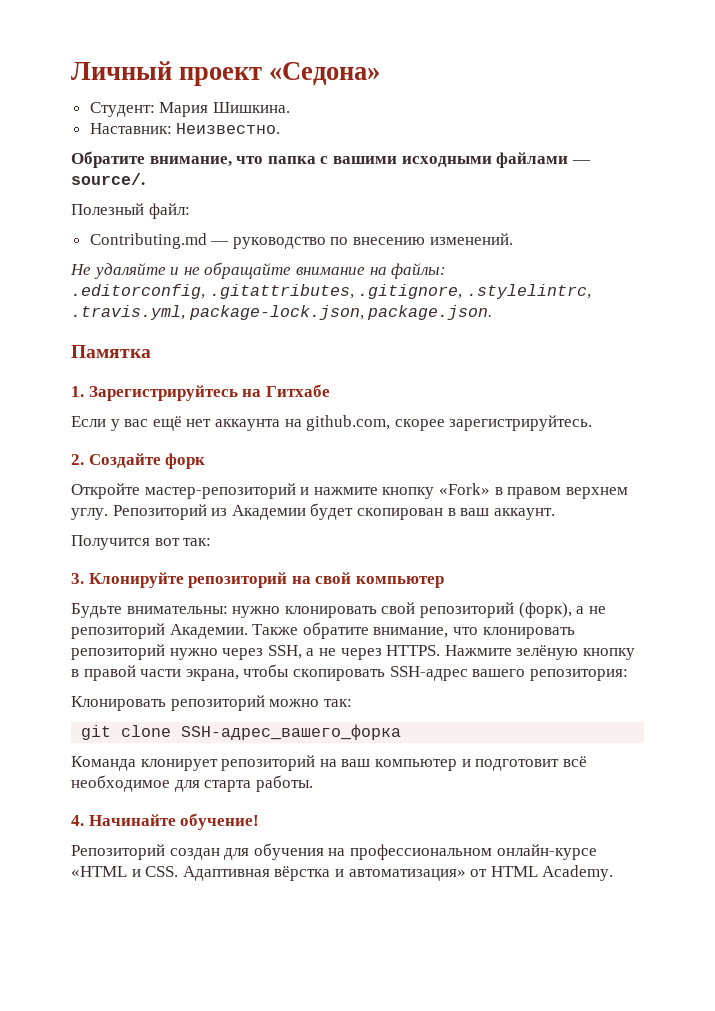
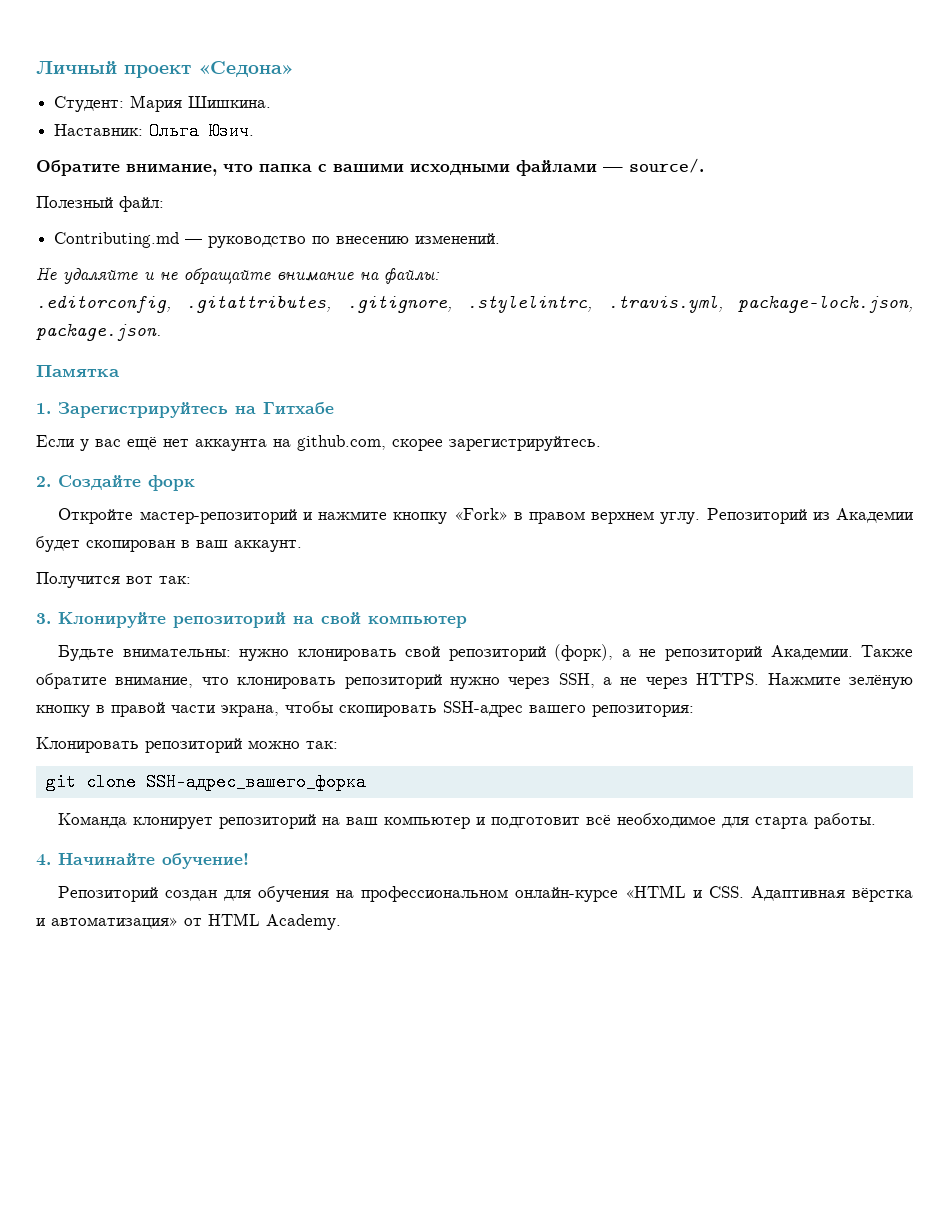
- Наставник: Неизвестно.
+ Наставник: Ольга Юзич.

